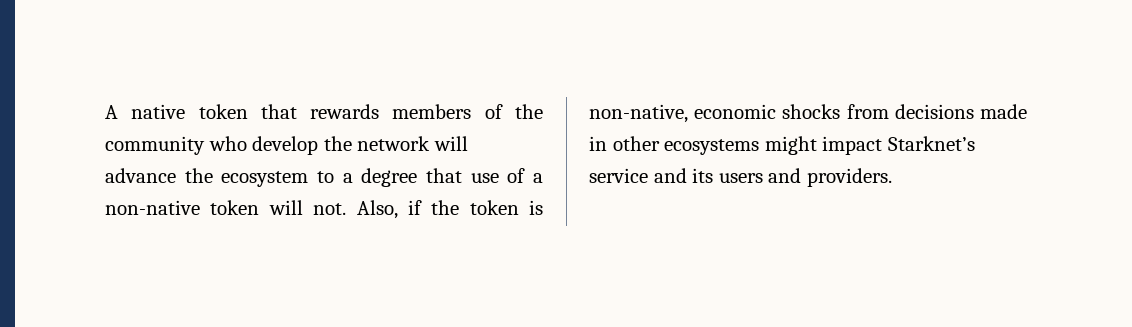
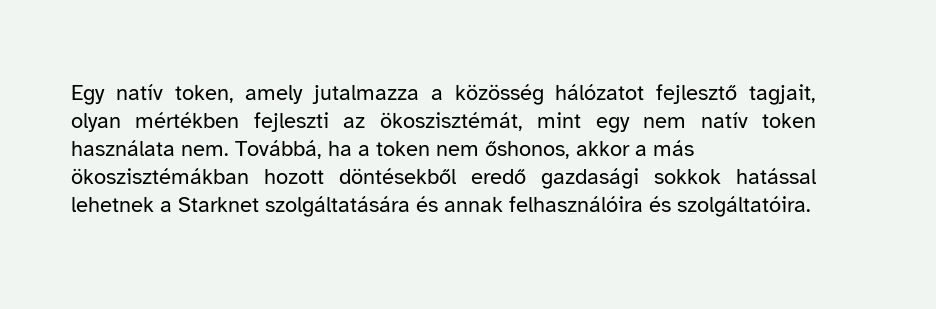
- A native token that rewards members of the community who develop the network will advance the ecosystem to a degree that use of a non-native token will not. Also, if the token is non-native, economic shocks from decisions made in other ecosystems might impact Starknet’s service and its users and providers.
+ Egy natív token, amely jutalmazza a közösség hálózatot fejlesztő tagjait, olyan mértékben fejleszti az ökoszisztémát, mint egy nem natív token használata nem. Továbbá, ha a token nem őshonos, akkor a más ökoszisztémákban hozott döntésekből eredő gazdasági sokkok hatással lehetnek a Starknet szolgáltatására és annak felhasználóira és szolgáltatóira.

